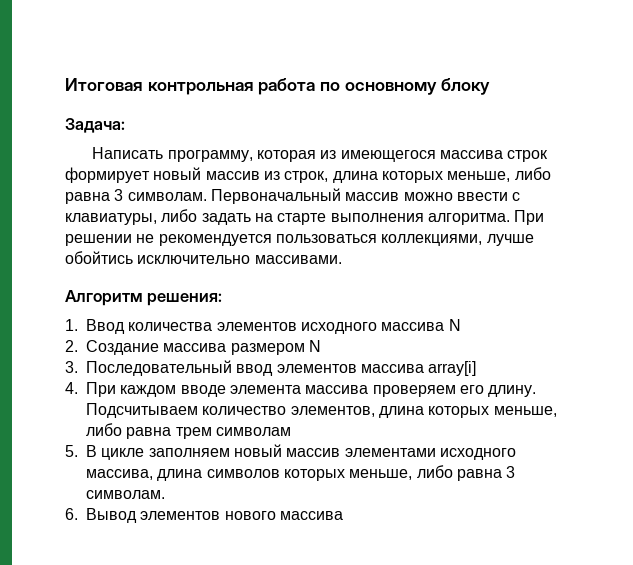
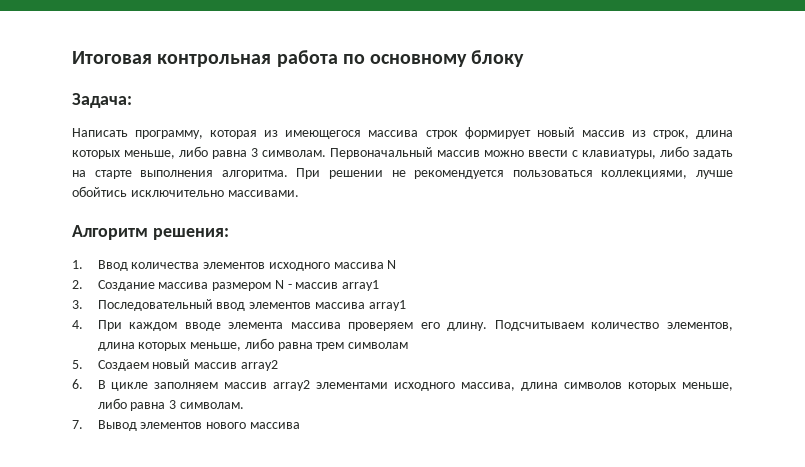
- 2. Создание массива размером N
+ 2. Создание массива размером N - массив array1
- 3. Последовательный ввод элементов массива array[i]
+ 3. Последовательный ввод элементов массива array1
- 5. В цикле заполняем новый массив элементами исходного массива, длина символов которых меньше, либо равна 3 символам.
+ 5. Создаем новый массив array2
+ 6. В цикле заполняем массив array2 элементами исходного массива, длина символов которых меньше, либо равна 3 символам.
- 6. Вывод элементов нового массива
+ 7. Вывод элементов нового массива

